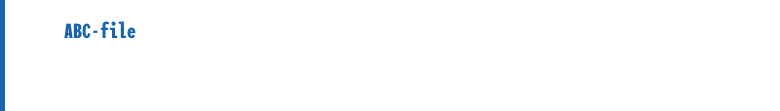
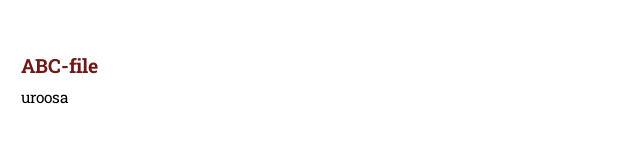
+ uroosa

